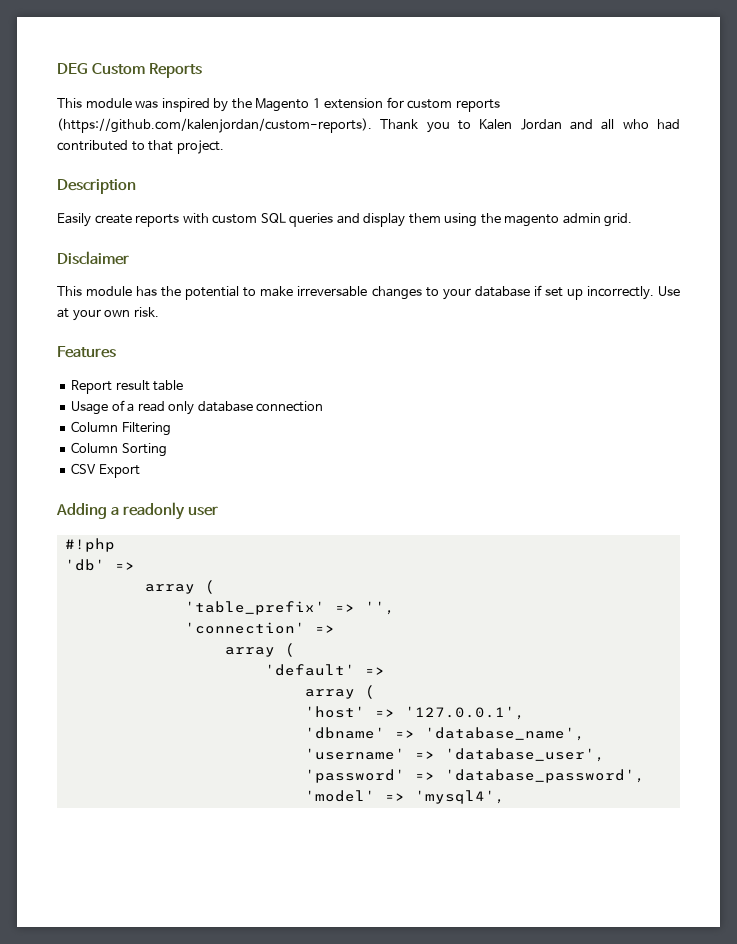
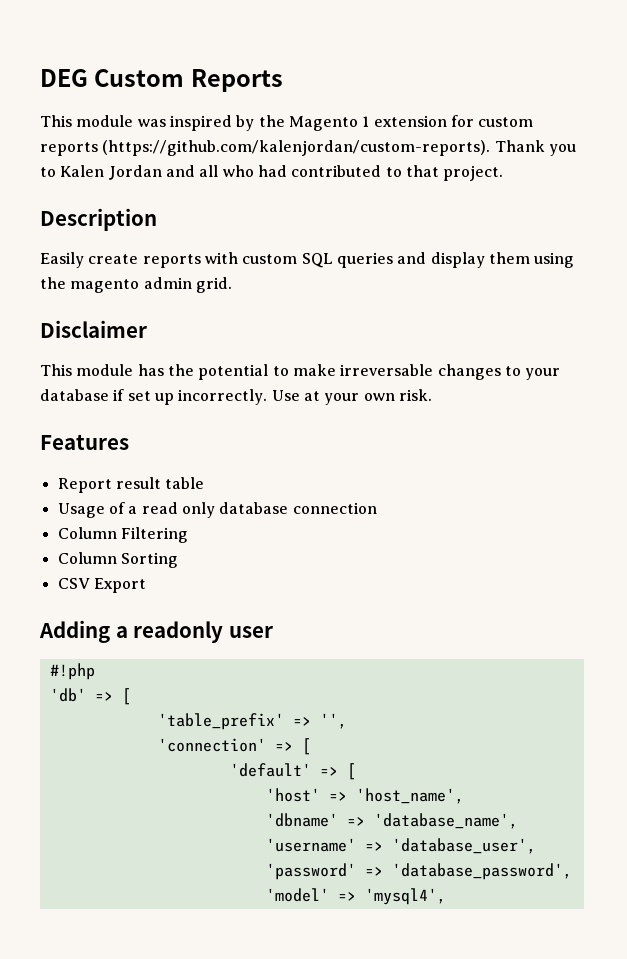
- 'db' =>
- array (
+ 'db' => [
- 'connection' =>
- array (
+ 'connection' => [
- 'default' =>
- array (
+ 'default' => [
- 'host' => '127.0.0.1',
+ 'host' => 'host_name',

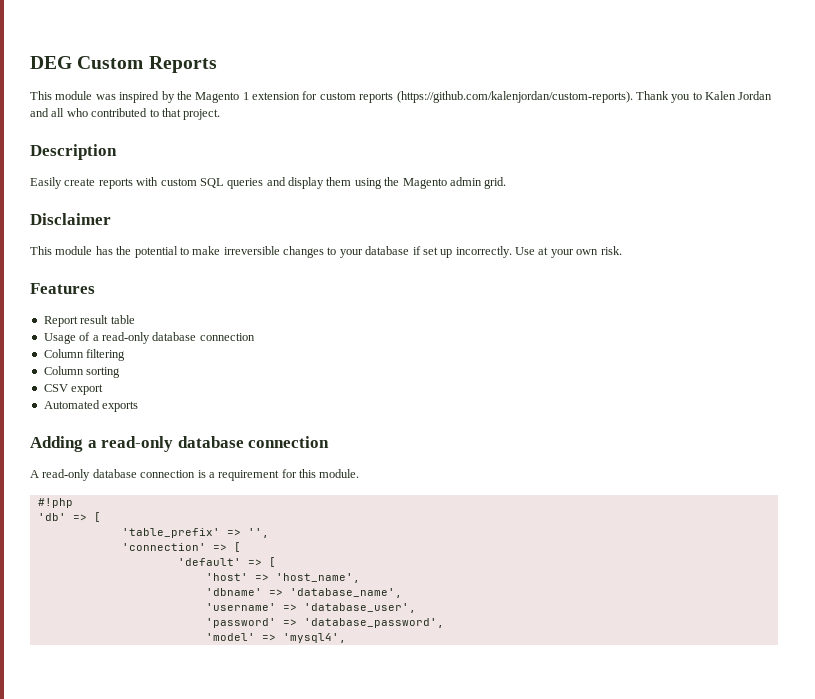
- This module was inspired by the Magento 1 extension for custom reports (https://github.com/kalenjordan/custom-reports). Thank you to Kalen Jordan and all who had contributed to that project.
+ This module was inspired by the Magento 1 extension for custom reports (https://github.com/kalenjordan/custom-reports). Thank you to Kalen Jordan and all who contributed to that project.
- Easily create reports with custom SQL queries and display them using the magento admin grid.
+ Easily create reports with custom SQL queries and display them using the Magento admin grid.
- This module has the potential to make irreversable changes to your database if set up incorrectly.
+ This module has the potential to make irreversible changes to your database if set up incorrectly.
- Usage of a read only database connection
+ Usage of a read-only database connection
- Column Filtering
- Column Sorting
+ Column filtering
+ Column sorting
- CSV Export
+ CSV export
+ Automated exports
- Adding a readonly user
+ Adding a read-only database connection
+ A read-only database connection is a requirement for this module.

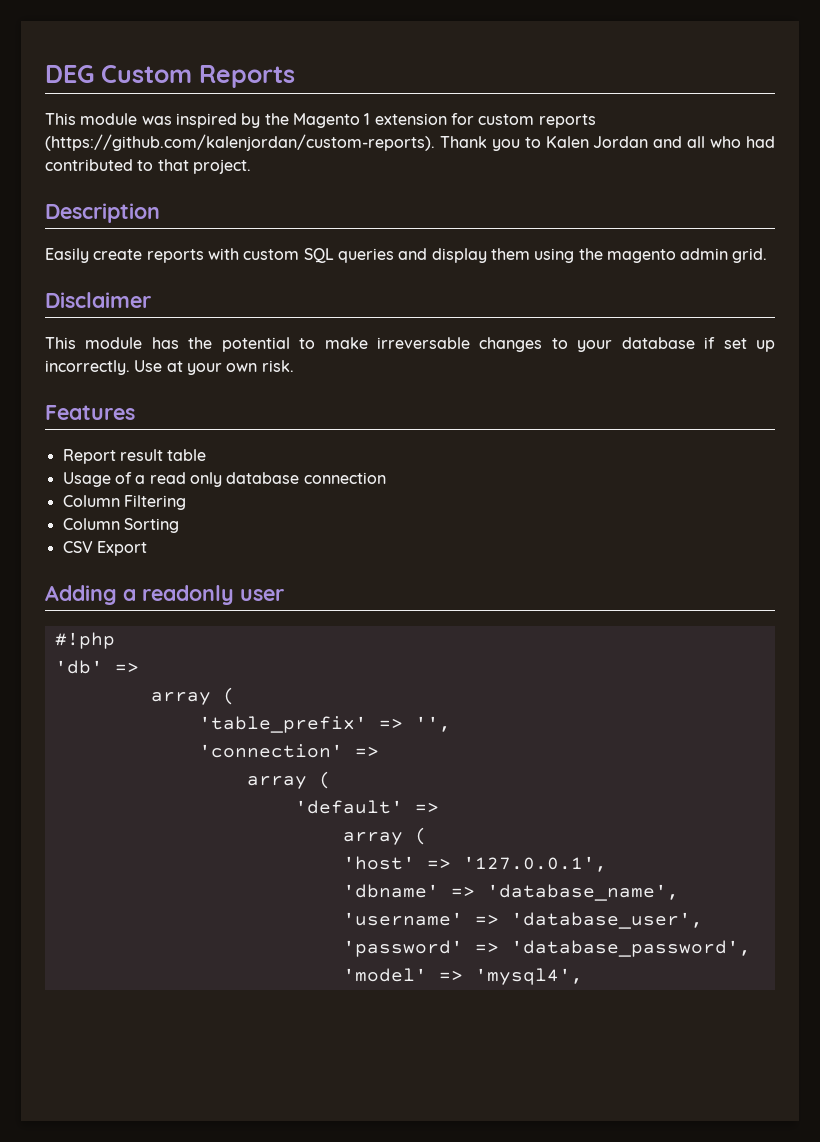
- This module was inspired by the Magento 1 extension for custom reports (https://github.com/kalenjordan/custom-reports). Thank you to Kalen Jordan and all who contributed to that project.
+ This module was inspired by the Magento 1 extension for custom reports (https://github.com/kalenjordan/custom-reports). Thank you to Kalen Jordan and all who had contributed to that project.
- Easily create reports with custom SQL queries and display them using the Magento admin grid.
+ Easily create reports with custom SQL queries and display them using the magento admin grid.
- This module has the potential to make irreversible changes to your database if set up incorrectly.
+ This module has the potential to make irreversable changes to your database if set up incorrectly.
- Usage of a read-only database connection
+ Usage of a read only database connection
- Column filtering
- Column sorting
+ Column Filtering
+ Column Sorting
- CSV export
- Automated exports
+ CSV Export
- Adding a read-only database connection
- A read-only database connection is a requirement for this module.
+ Adding a readonly user
- 'db' => [
+ 'db' =>
+ array (
- 'connection' => [
+ 'connection' =>
+ array (
- 'default' => [
+ 'default' =>
+ array (
- 'host' => 'host_name',
+ 'host' => '127.0.0.1',

